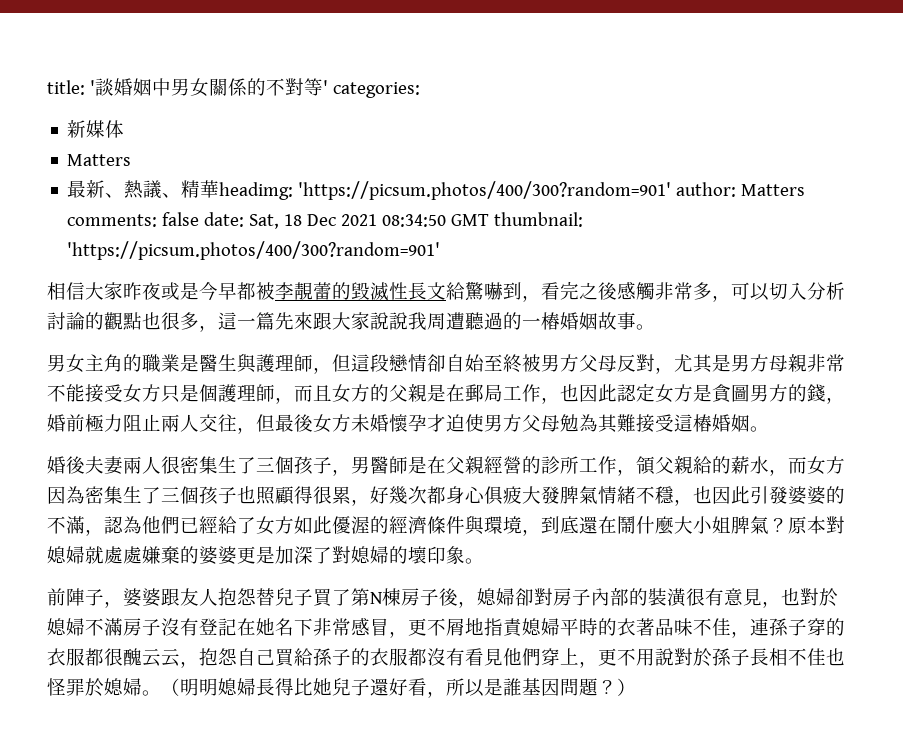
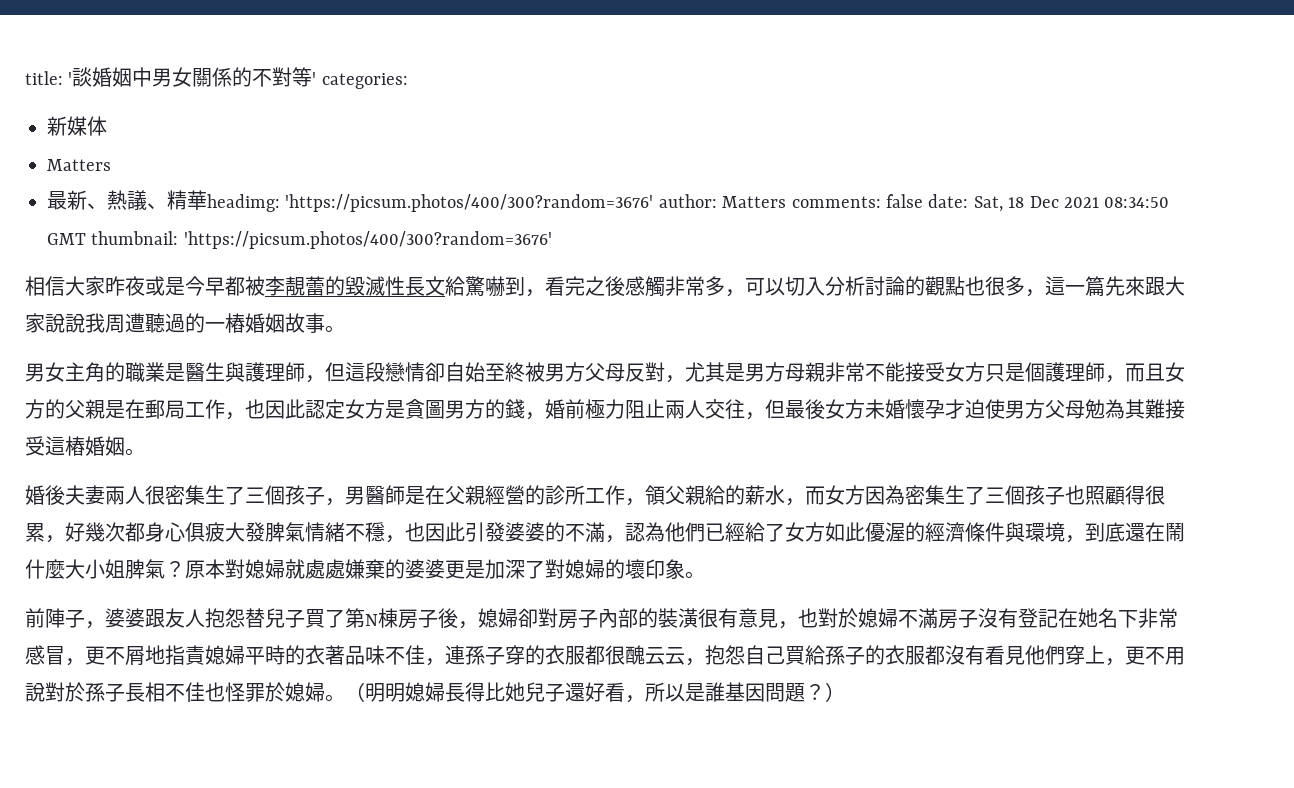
- 最新、熱議、精華headimg: 'https://picsum.photos/400/300?random=901' author: Matters comments: false date: Sat, 18 Dec 2021 08:34:50 GMT thumbnail: 'https://picsum.photos/400/300?random=901'
+ 最新、熱議、精華headimg: 'https://picsum.photos/400/300?random=3676' author: Matters comments: false date: Sat, 18 Dec 2021 08:34:50 GMT thumbnail: 'https://picsum.photos/400/300?random=3676'

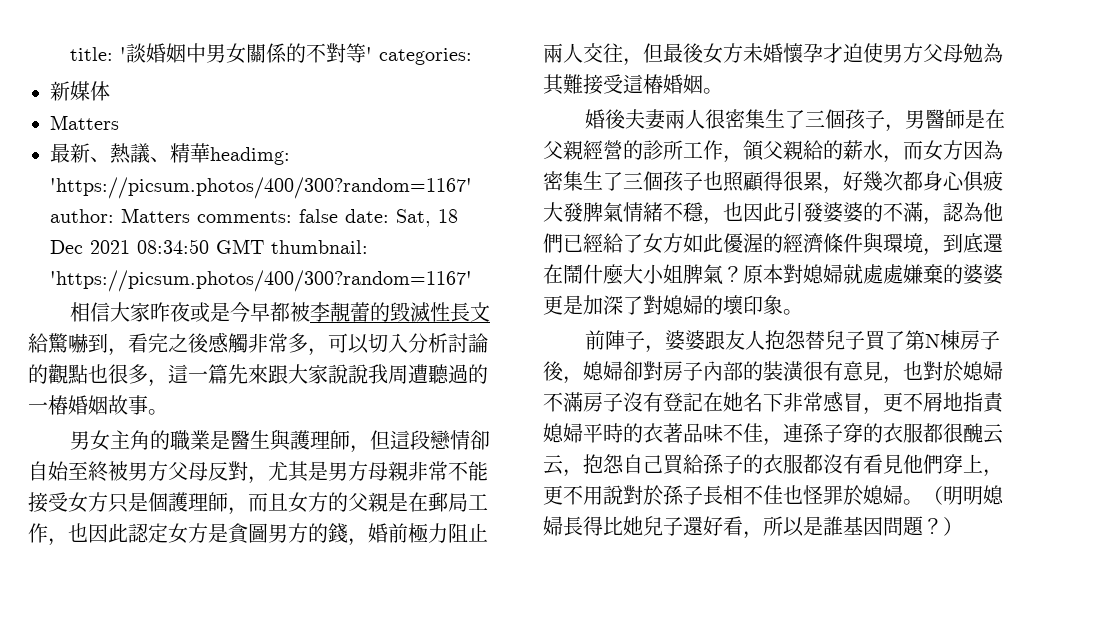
- 最新、熱議、精華headimg: 'https://picsum.photos/400/300?random=3676' author: Matters comments: false date: Sat, 18 Dec 2021 08:34:50 GMT thumbnail: 'https://picsum.photos/400/300?random=3676'
+ 最新、熱議、精華headimg: 'https://picsum.photos/400/300?random=1167' author: Matters comments: false date: Sat, 18 Dec 2021 08:34:50 GMT thumbnail: 'https://picsum.photos/400/300?random=1167'

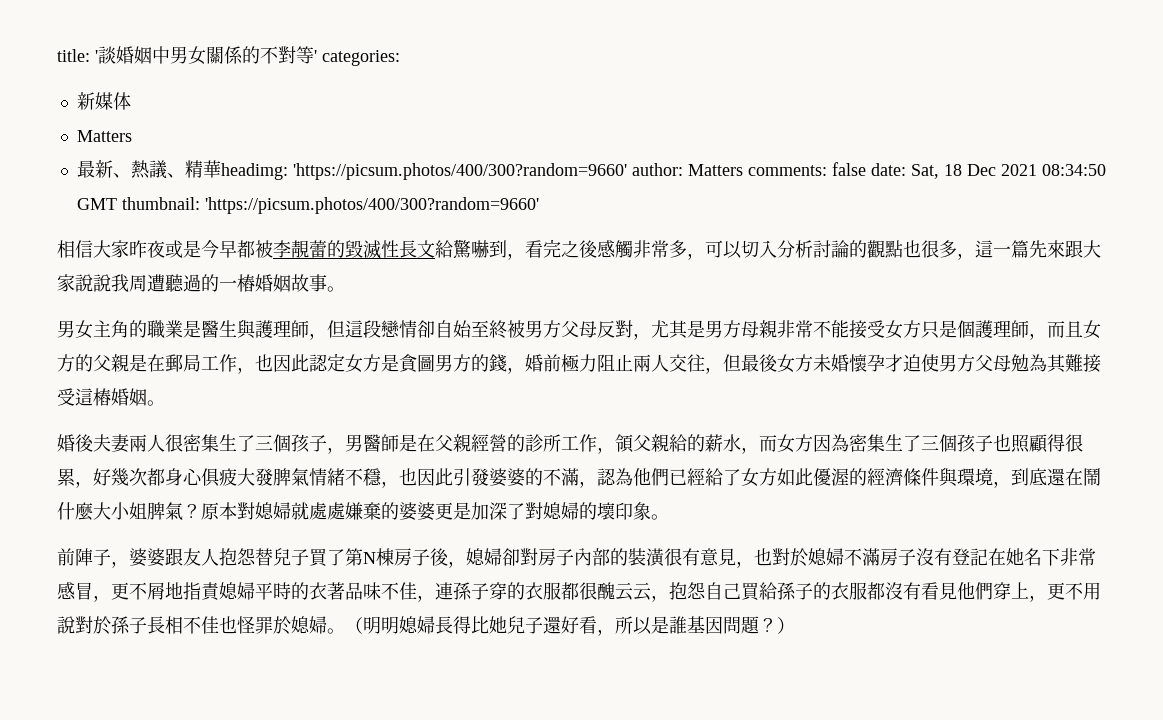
- 最新、熱議、精華headimg: 'https://picsum.photos/400/300?random=1167' author: Matters comments: false date: Sat, 18 Dec 2021 08:34:50 GMT thumbnail: 'https://picsum.photos/400/300?random=1167'
+ 最新、熱議、精華headimg: 'https://picsum.photos/400/300?random=9660' author: Matters comments: false date: Sat, 18 Dec 2021 08:34:50 GMT thumbnail: 'https://picsum.photos/400/300?random=9660'

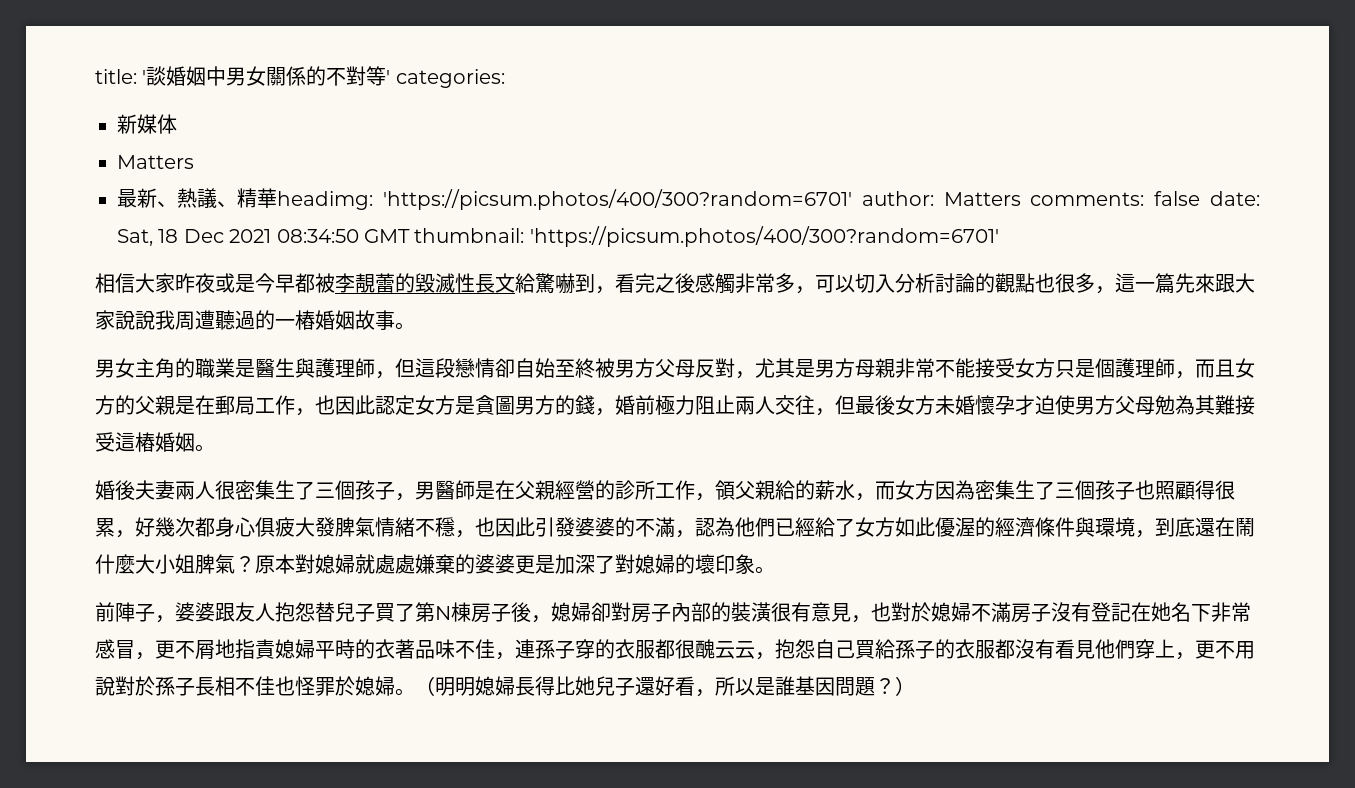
- 最新、熱議、精華headimg: 'https://picsum.photos/400/300?random=9660' author: Matters comments: false date: Sat, 18 Dec 2021 08:34:50 GMT thumbnail: 'https://picsum.photos/400/300?random=9660'
+ 最新、熱議、精華headimg: 'https://picsum.photos/400/300?random=6701' author: Matters comments: false date: Sat, 18 Dec 2021 08:34:50 GMT thumbnail: 'https://picsum.photos/400/300?random=6701'

